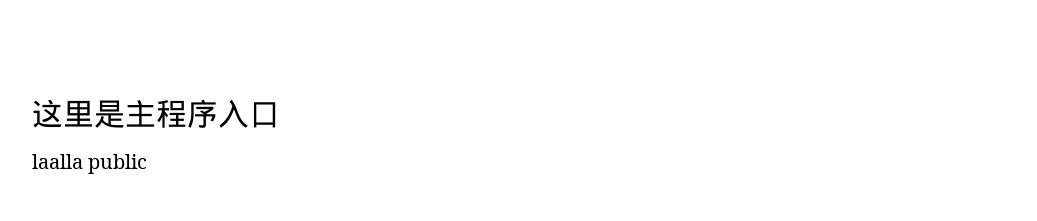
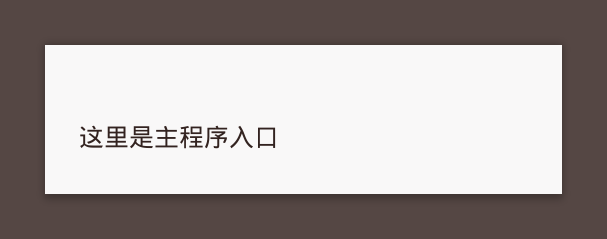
- laalla public

